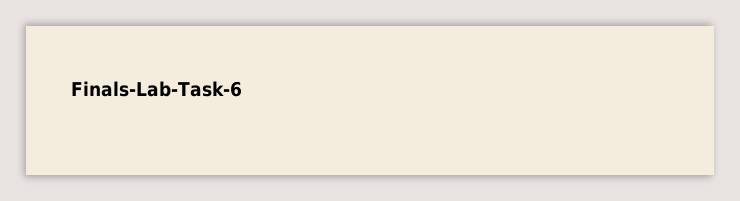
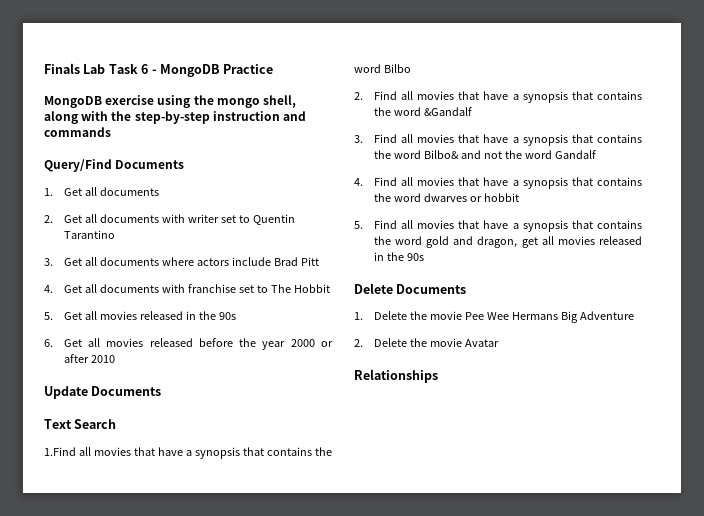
- Finals-Lab-Task-6
+ Finals Lab Task 6 - MongoDB Practice
+ MongoDB exercise using the mongo shell, along with the step-by-step instruction and commands
+ Query/Find Documents
+ 1. Get all documents
+ 2. Get all documents with writer set to Quentin Tarantino
+ 3. Get all documents where actors include Brad Pitt
+ 4. Get all documents with franchise set to The Hobbit
+ 5. Get all movies released in the 90s
+ 6. Get all movies released before the year 2000 or after 2010
+ Update Documents
+ Text Search
+ 1.Find all movies that have a synopsis that contains the word Bilbo
+ 2. Find all movies that have a synopsis that contains the word &Gandalf
+ 3. Find all movies that have a synopsis that contains the word Bilbo& and not the word Gandalf
+ 4. Find all movies that have a synopsis that contains the word dwarves or hobbit
+ 5. Find all movies that have a synopsis that contains the word gold and dragon, get all movies released in the 90s
+ Delete Documents
+ 1. Delete the movie Pee Wee Hermans Big Adventure
+ 2. Delete the movie Avatar
+ Relationships

